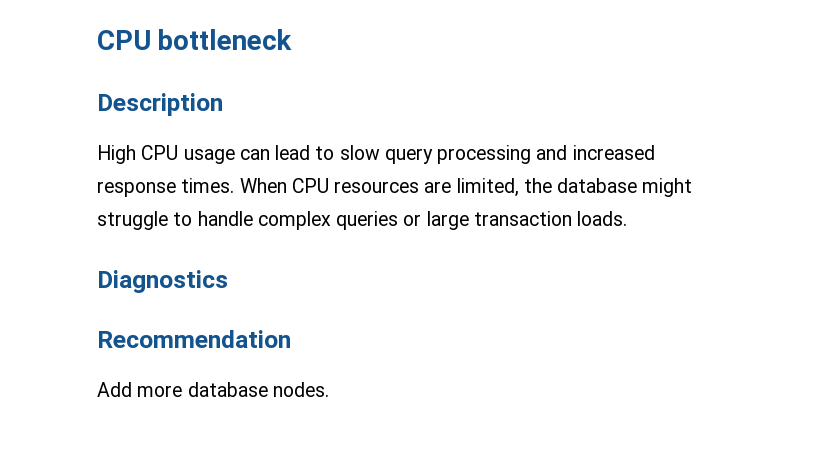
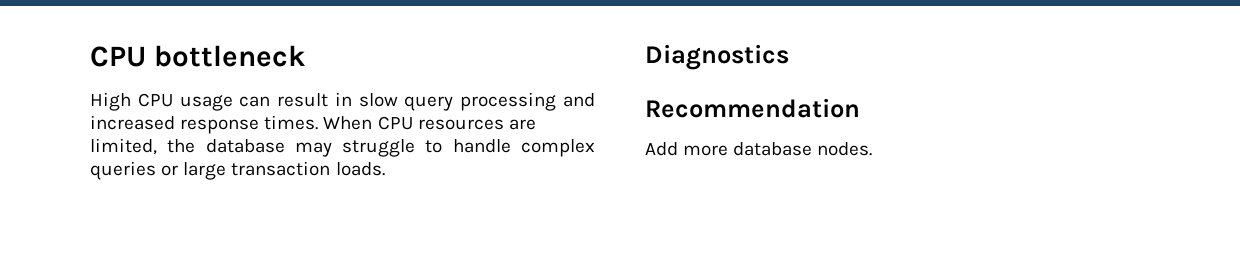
- Description
- High CPU usage can lead to slow query processing and increased response times.
+ High CPU usage can result in slow query processing and increased response times.
- When CPU resources are limited, the database might struggle to handle complex queries or large transaction loads.
+ When CPU resources are limited, the database may struggle to handle complex queries or large transaction loads.

